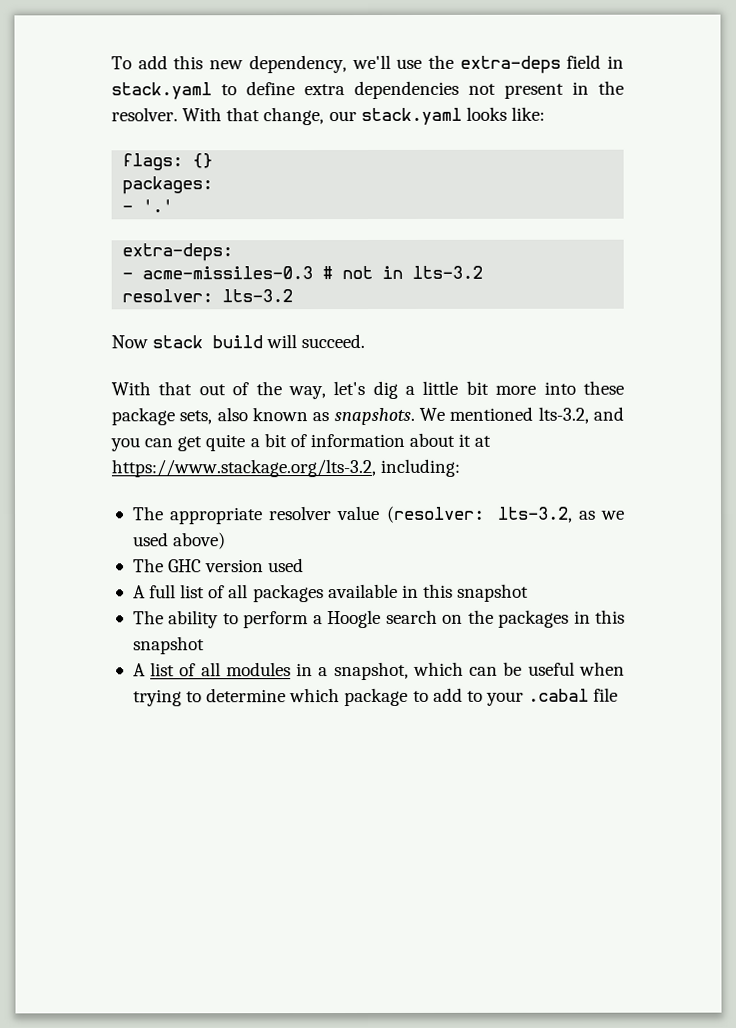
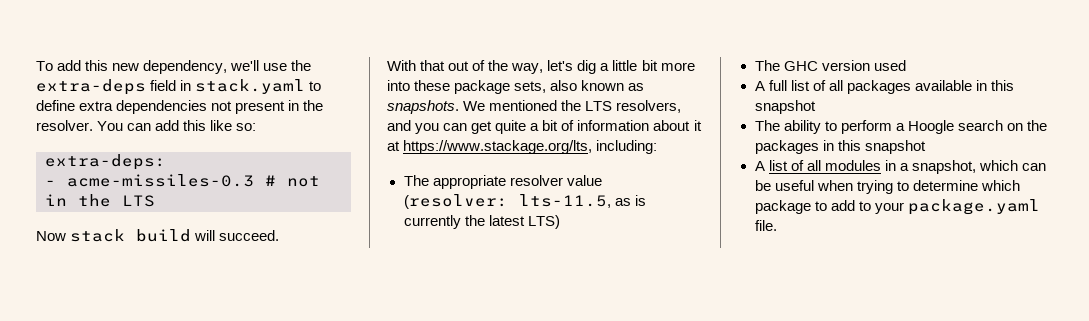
- With that change, our stack.yaml looks like:
- flags: {}
- packages:
- - '.'
+ You can add this like so:
- - acme-missiles-0.3 # not in lts-3.2
- resolver: lts-3.2
+ - acme-missiles-0.3 # not in the LTS
- We mentioned lts-3.2, and you can get quite a bit of information about it at https://www.stackage.org/lts-3.2, including:
+ We mentioned the LTS resolvers, and you can get quite a bit of information about it at https://www.stackage.org/lts, including:
- The appropriate resolver value (resolver: lts-3.2, as we used above)
+ The appropriate resolver value (resolver: lts-11.5, as is currently the latest LTS)
- A list of all modules in a snapshot, which can be useful when trying to determine which package to add to your .cabal file
+ A list of all modules in a snapshot, which can be useful when trying to determine which package to add to your package.yaml file.

